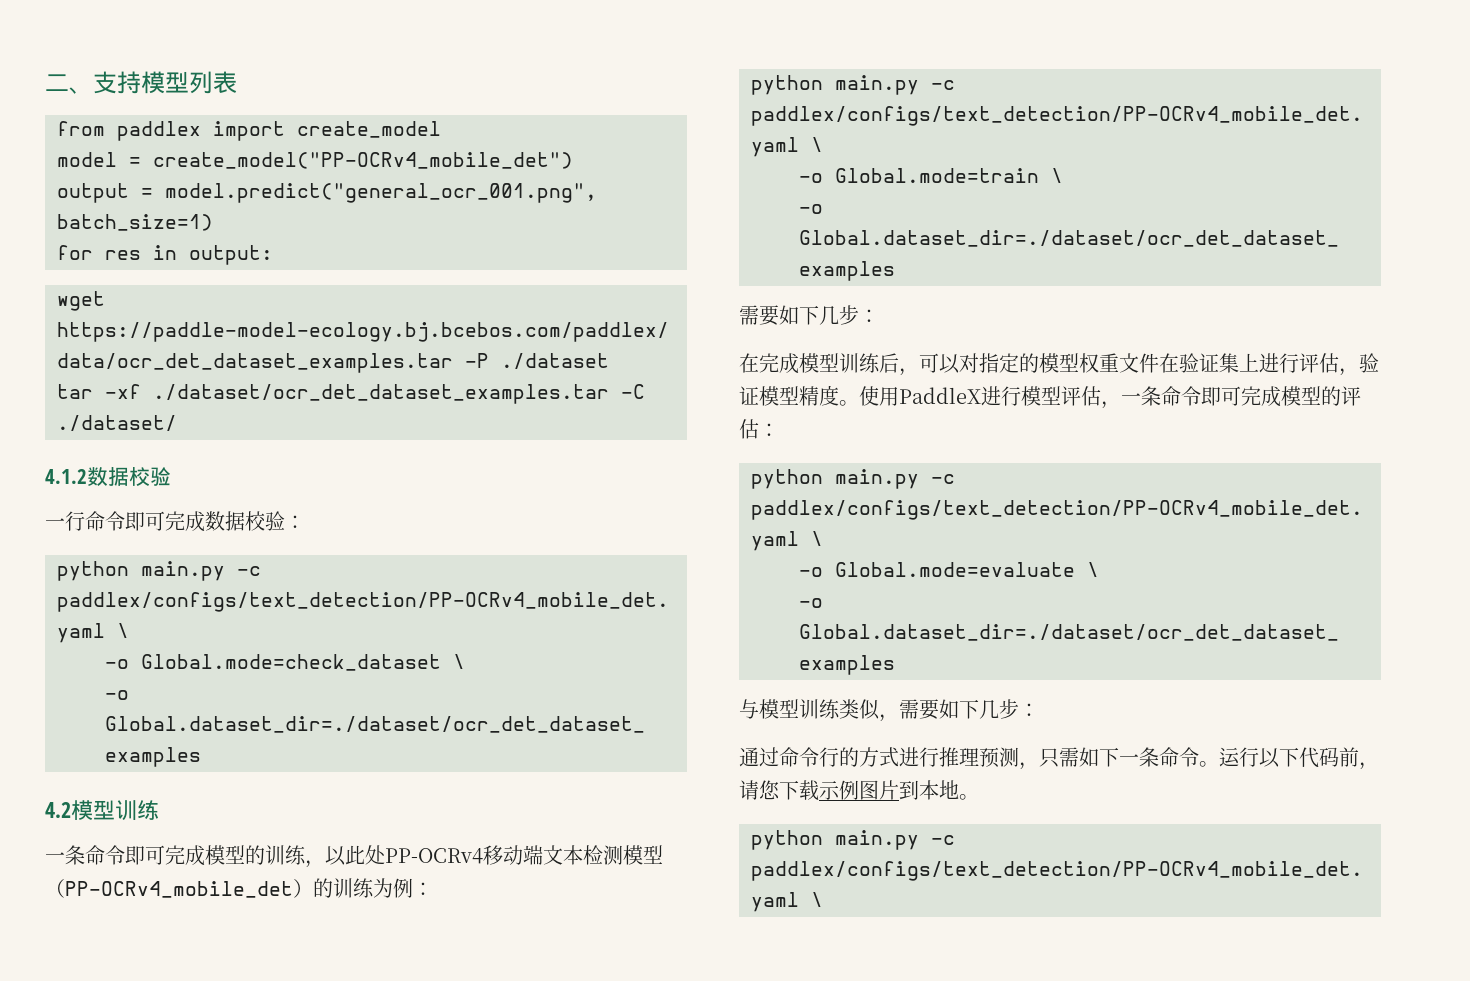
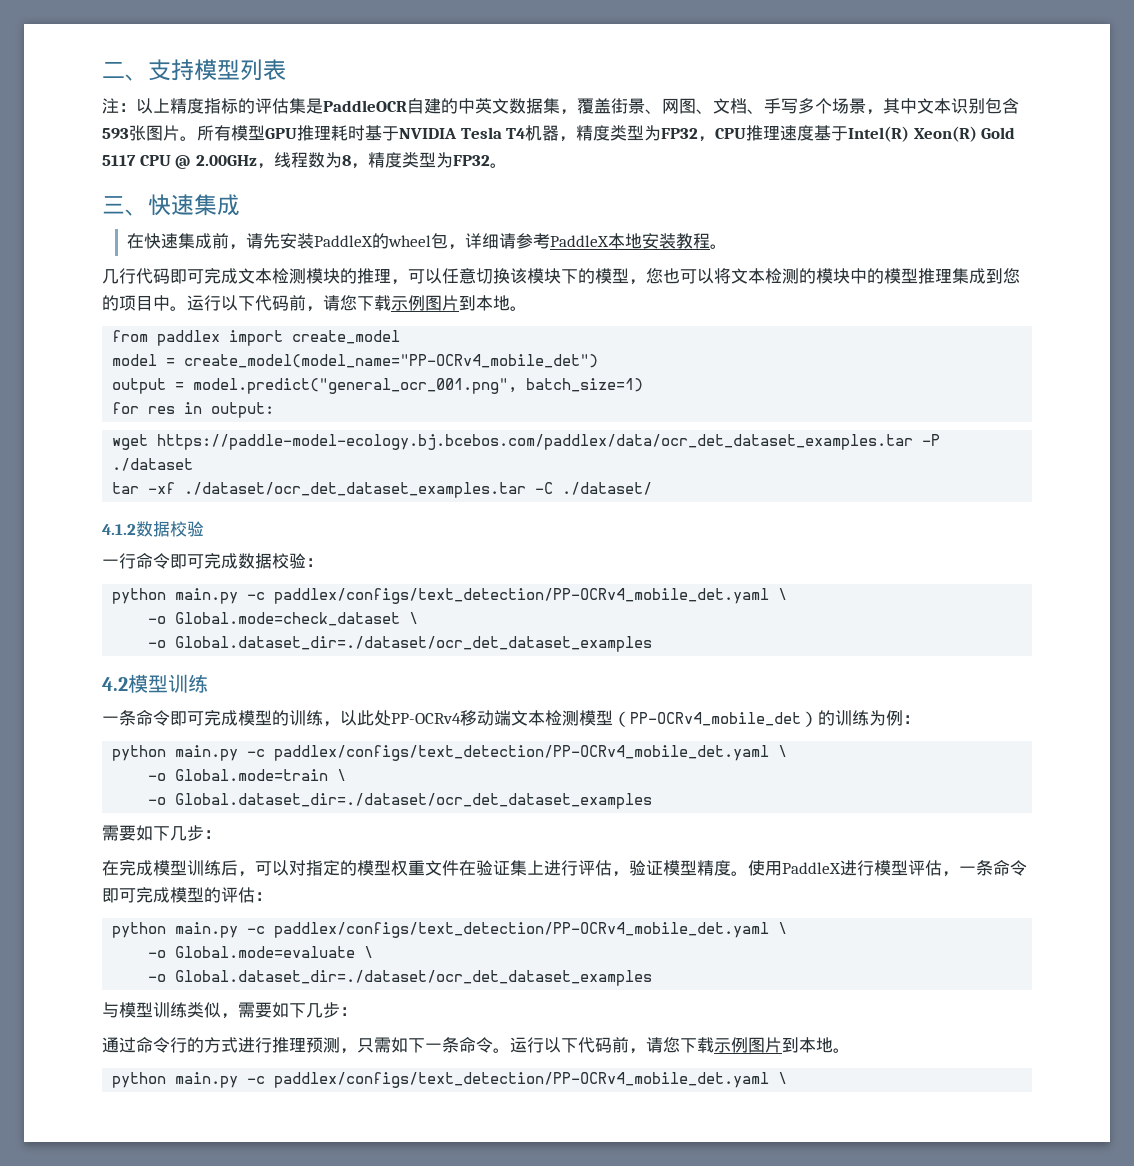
+ 注：以上精度指标的评估集是PaddleOCR自建的中英文数据集，覆盖街景、网图、文档、手写多个场景，其中文本识别包含593张图片。所有模型GPU推理耗时基于NVIDIA Tesla T4机器，精度类型为FP32，CPU推理速度基于Intel(R) Xeon(R) Gold 5117 CPU @ 2.00GHz，线程数为8，精度类型为FP32。
+ 三、快速集成
+ 在快速集成前，请先安装PaddleX的wheel包，详细请参考PaddleX本地安装教程。
+ 几行代码即可完成文本检测模块的推理，可以任意切换该模块下的模型，您也可以将文本检测的模块中的模型推理集成到您的项目中。运行以下代码前，请您下载示例图片到本地。
- model = create_model("PP-OCRv4_mobile_det")
+ model = create_model(model_name="PP-OCRv4_mobile_det")

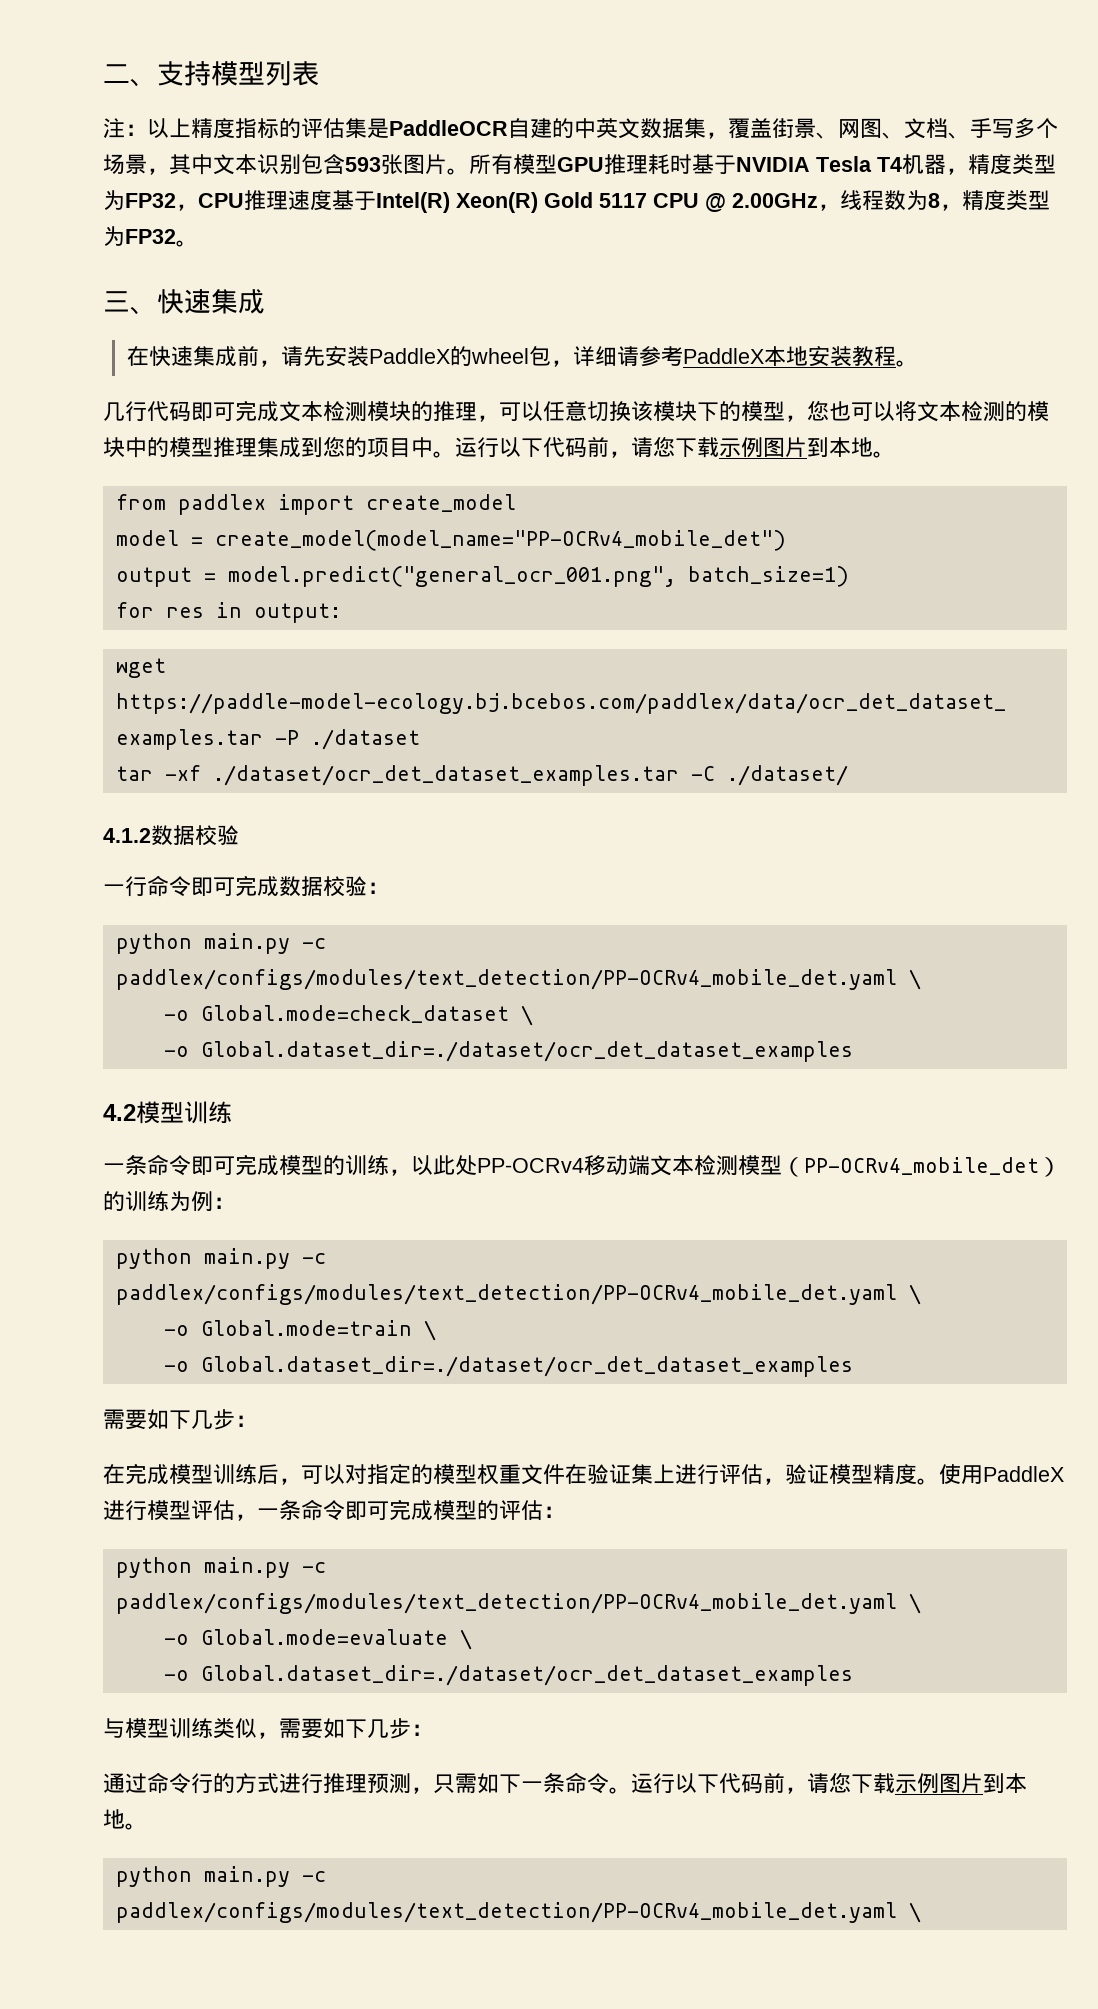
  一行命令即可完成数据校验：
- python main.py -c paddlex/configs/text_detection/PP-OCRv4_mobile_det.yaml \
+ python main.py -c paddlex/configs/modules/text_detection/PP-OCRv4_mobile_det.yaml \
  一条命令即可完成模型的训练，以此处PP-OCRv4移动端文本检测模型（PP-OCRv4_mobile_det）的训练为例：
- python main.py -c paddlex/configs/text_detection/PP-OCRv4_mobile_det.yaml \
+ python main.py -c paddlex/configs/modules/text_detection/PP-OCRv4_mobile_det.yaml \
  使用PaddleX进行模型评估，一条命令即可完成模型的评估：
- python main.py -c paddlex/configs/text_detection/PP-OCRv4_mobile_det.yaml \
+ python main.py -c paddlex/configs/modules/text_detection/PP-OCRv4_mobile_det.yaml \
  通过命令行的方式进行推理预测，只需如下一条命令。运行以下代码前，请您下载示例图片到本地。
- python main.py -c paddlex/configs/text_detection/PP-OCRv4_mobile_det.yaml \
+ python main.py -c paddlex/configs/modules/text_detection/PP-OCRv4_mobile_det.yaml \

